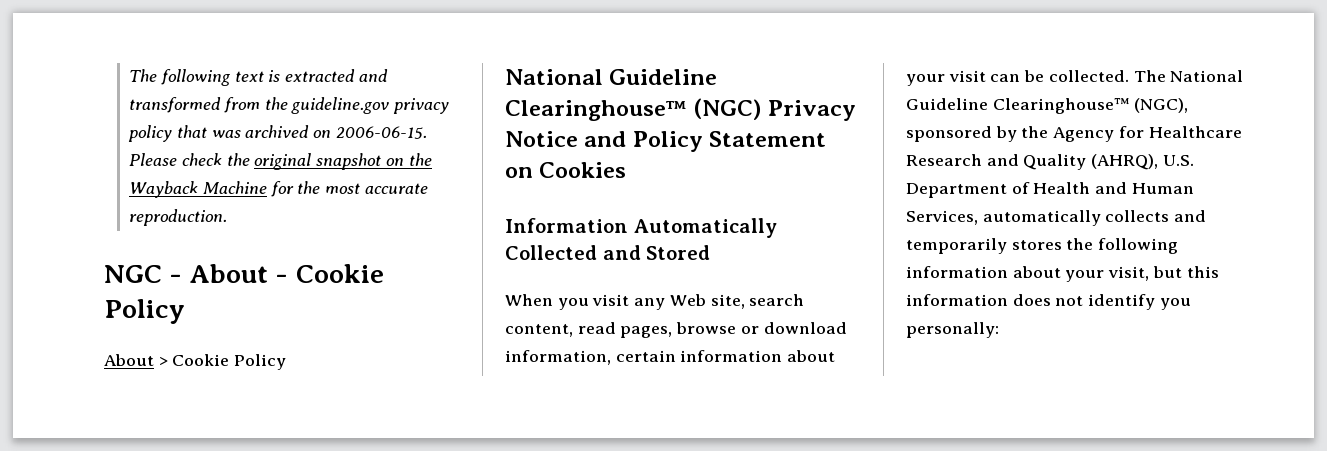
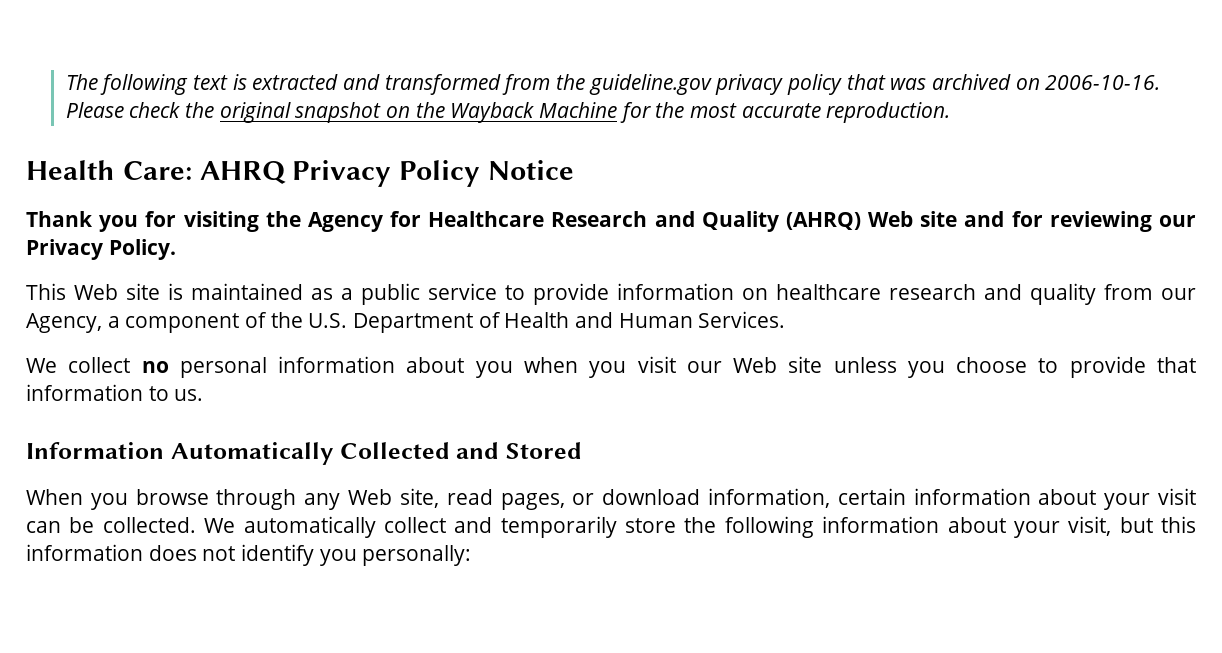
- The following text is extracted and transformed from the guideline.gov privacy policy that was archived on 2006-06-15.
+ The following text is extracted and transformed from the guideline.gov privacy policy that was archived on 2006-10-16.
- NGC - About - Cookie Policy
- About > Cookie Policy
- National Guideline Clearinghouse™ (NGC) Privacy Notice and Policy Statement on Cookies
+ Health Care: AHRQ Privacy Policy Notice
+ Thank you for visiting the Agency for Healthcare Research and Quality (AHRQ) Web site and for reviewing our Privacy Policy.
+ This Web site is maintained as a public service to provide information on healthcare research and quality from our Agency, a component of the U.S. Department of Health and Human Services.
+ We collect no personal information about you when you visit our Web site unless you choose to provide that information to us.
- When you visit any Web site, search content, read pages, browse or download information, certain information about your visit can be collected.
+ When you browse through any Web site, read pages, or download information, certain information about your visit can be collected.
- The National Guideline Clearinghouse™ (NGC), sponsored by the Agency for Healthcare Research and Quality (AHRQ), U.S. Department of Health and Human Services, automatically collects and temporarily stores the following information about your visit, but this information does not identify you personally:
+ We automatically collect and temporarily store the following information about your visit, but this information does not identify you personally:

